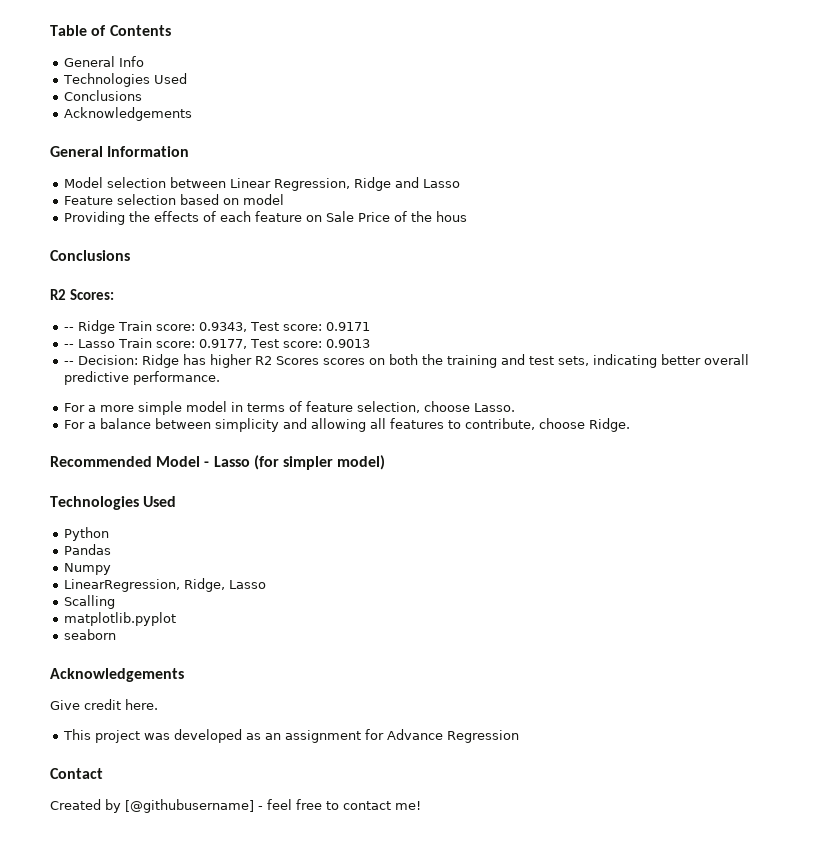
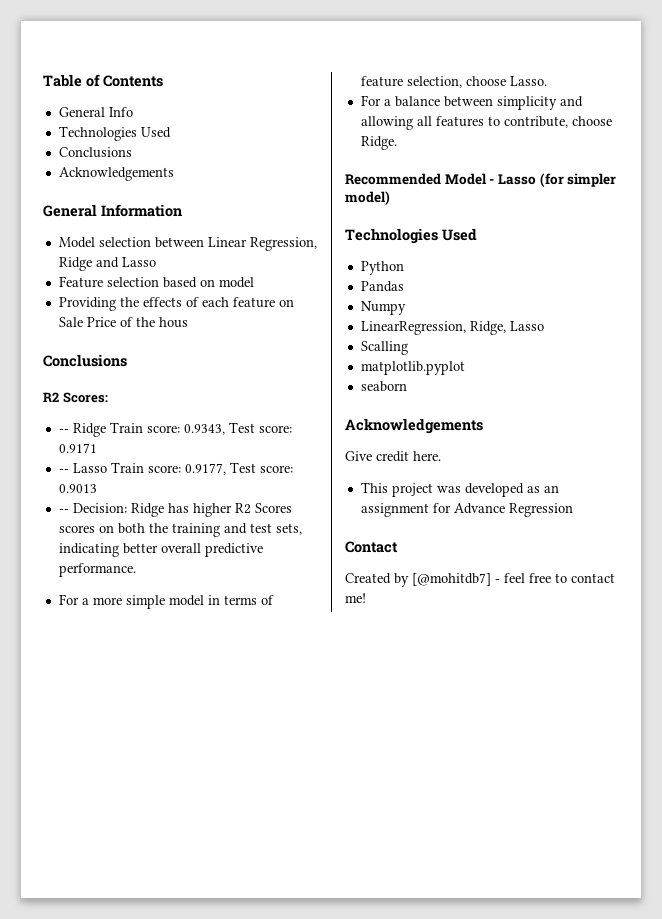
- Created by [@githubusername] - feel free to contact me!
+ Created by [@mohitdb7] - feel free to contact me!

